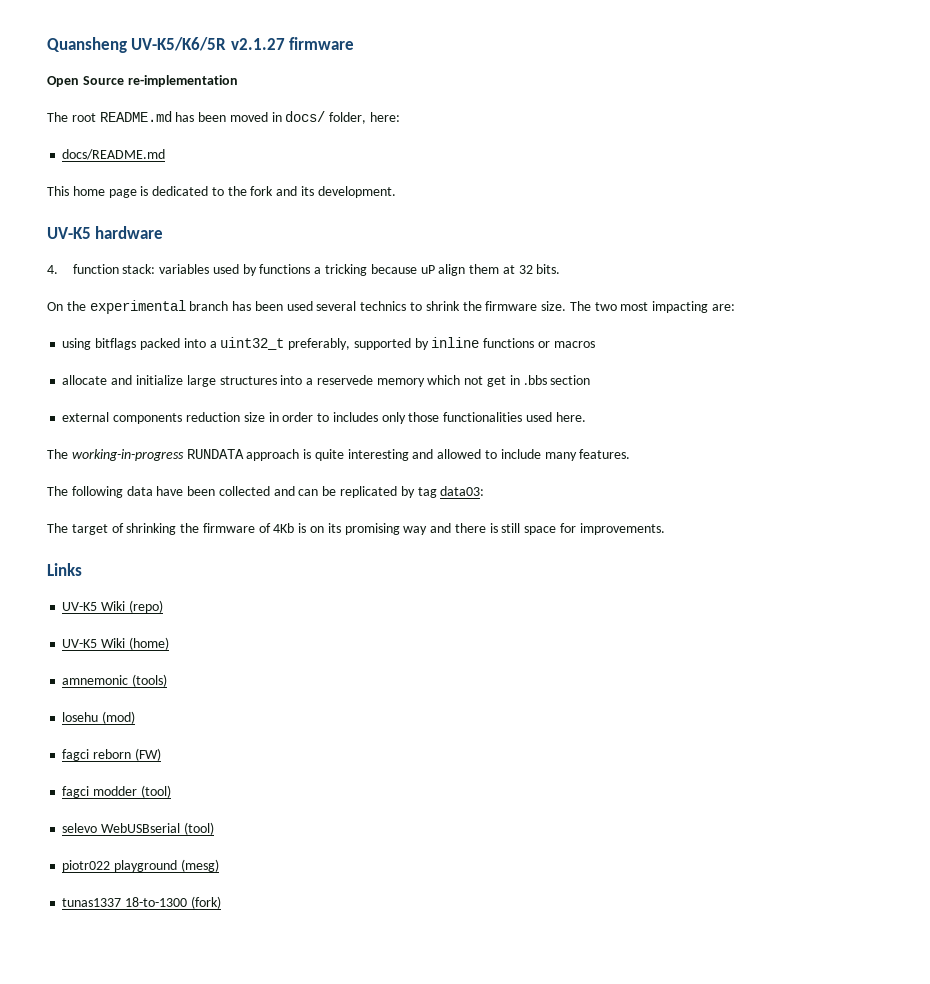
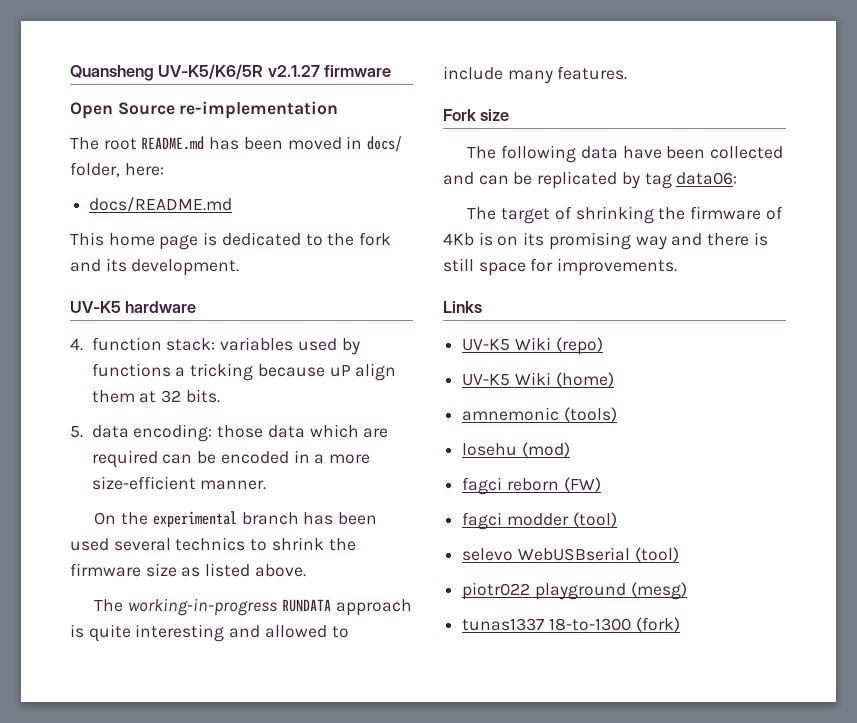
+ 5. data encoding: those data which are required can be encoded in a more size-efficient manner.
- On the experimental branch has been used several technics to shrink the firmware size. The two most impacting are:
- using bitflags packed into a uint32_t preferably, supported by inline functions or macros
- allocate and initialize large structures into a reservede memory which not get in .bbs section
- external components reduction size in order to includes only those functionalities used here.
+ On the experimental branch has been used several technics to shrink the firmware size as listed above.
+ Fork size
- The following data have been collected and can be replicated by tag data03:
+ The following data have been collected and can be replicated by tag data06:

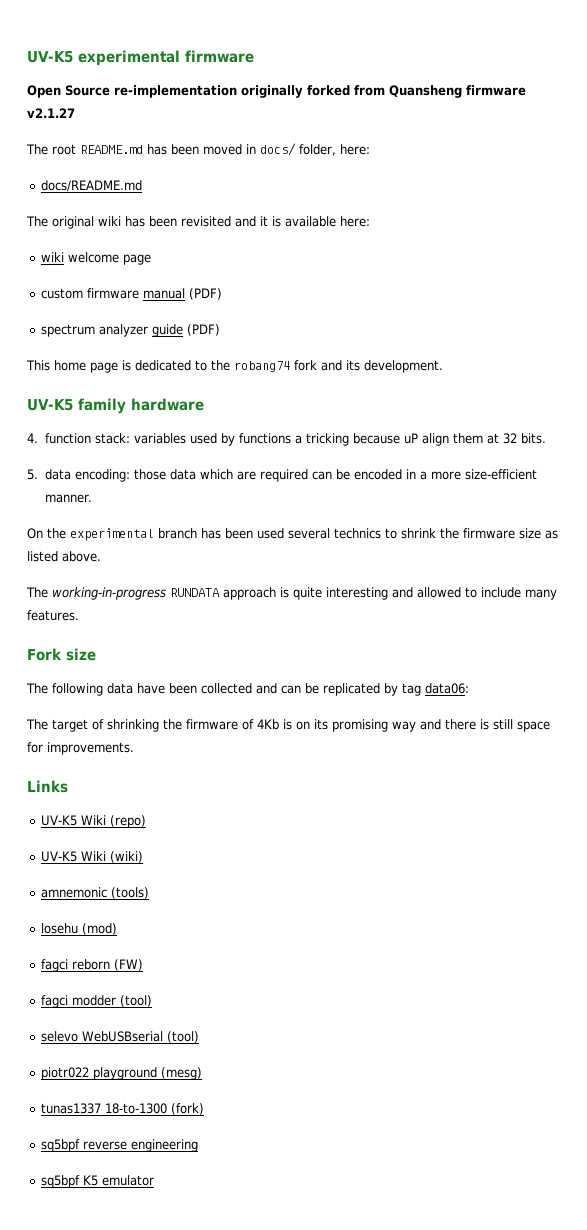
- Quansheng UV-K5/K6/5R v2.1.27 firmware
+ UV-K5 experimental firmware
- Open Source re-implementation
+ Open Source re-implementation originally forked from Quansheng firmware v2.1.27
+ The original wiki has been revisited and it is available here:
+ wiki welcome page
+ custom firmware manual (PDF)
+ spectrum analyzer guide (PDF)
- This home page is dedicated to the fork and its development.
+ This home page is dedicated to the robang74 fork and its development.
- UV-K5 hardware
+ UV-K5 family hardware
- UV-K5 Wiki (home)
+ UV-K5 Wiki (wiki)
+ sq5bpf reverse engineering
+ sq5bpf K5 emulator

